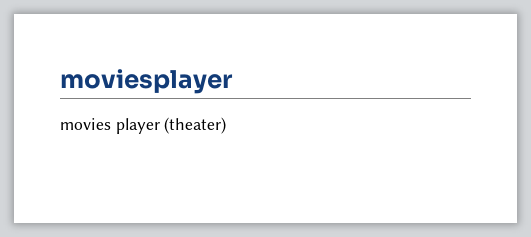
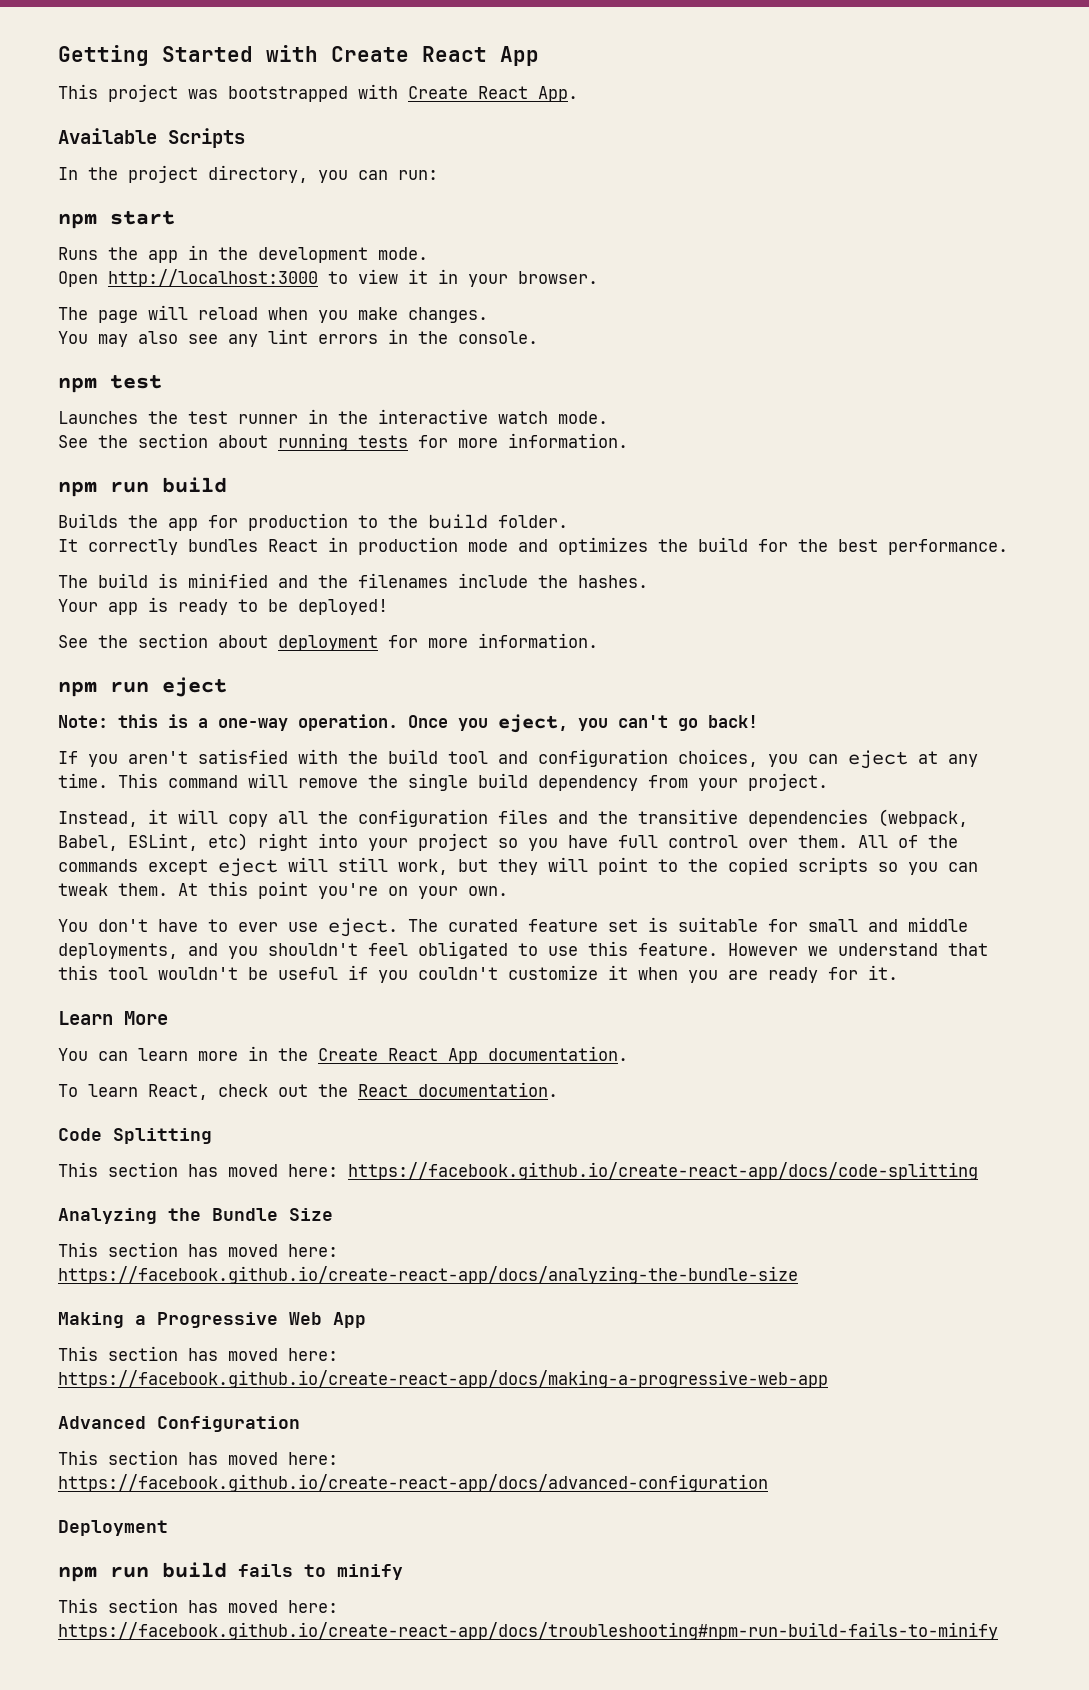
- moviesplayer
- movies player (theater)
+ Getting Started with Create React App
+ This project was bootstrapped with Create React App.
+ Available Scripts
+ In the project directory, you can run:
+ npm start
+ Runs the app in the development mode.
+ Open http://localhost:3000 to view it in your browser.
+ The page will reload when you make changes.
+ You may also see any lint errors in the console.
+ npm test
+ Launches the test runner in the interactive watch mode.
+ See the section about running tests for more information.
+ npm run build
+ Builds the app for production to the build folder.
+ It correctly bundles React in production mode and optimizes the build for the best performance.
+ The build is minified and the filenames include the hashes.
+ Your app is ready to be deployed!
+ See the section about deployment for more information.
+ npm run eject
+ Note: this is a one-way operation. Once you eject, you can't go back!
+ If you aren't satisfied with the build tool and configuration choices, you can eject at any time. This command will remove the single build dependency from your project.
+ Instead, it will copy all the configuration files and the transitive dependencies (webpack, Babel, ESLint, etc) right into your project so you have full control over them. All of the commands except eject will still work, but they will point to the copied scripts so you can tweak them. At this point you're on your own.
+ You don't have to ever use eject. The curated feature set is suitable for small and middle deployments, and you shouldn't feel obligated to use this feature. However we understand that this tool wouldn't be useful if you couldn't customize it when you are ready for it.
+ Learn More
+ You can learn more in the Create React App documentation.
+ To learn React, check out the React documentation.
+ Code Splitting
+ This section has moved here: https://facebook.github.io/create-react-app/docs/code-splitting
+ Analyzing the Bundle Size
+ This section has moved here: https://facebook.github.io/create-react-app/docs/analyzing-the-bundle-size
+ Making a Progressive Web App
+ This section has moved here: https://facebook.github.io/create-react-app/docs/making-a-progressive-web-app
+ Advanced Configuration
+ This section has moved here: https://facebook.github.io/create-react-app/docs/advanced-configuration
+ Deployment
+ npm run build fails to minify
+ This section has moved here: https://facebook.github.io/create-react-app/docs/troubleshooting#npm-run-build-fails-to-minify

